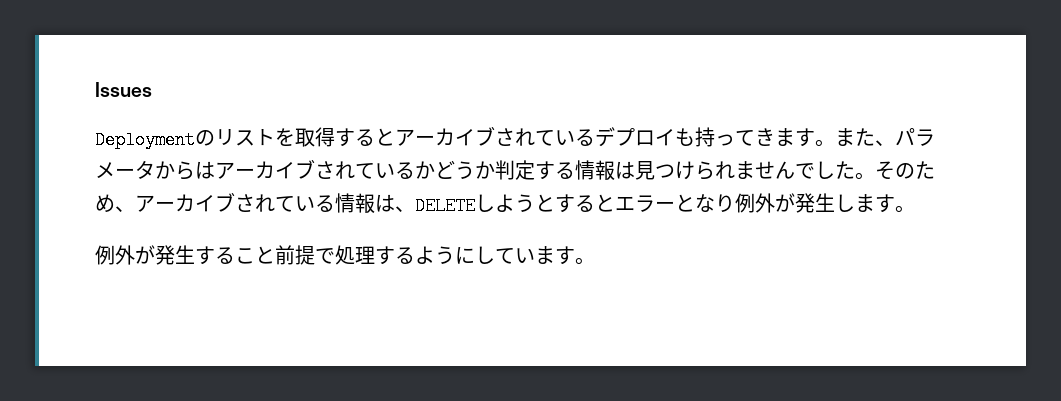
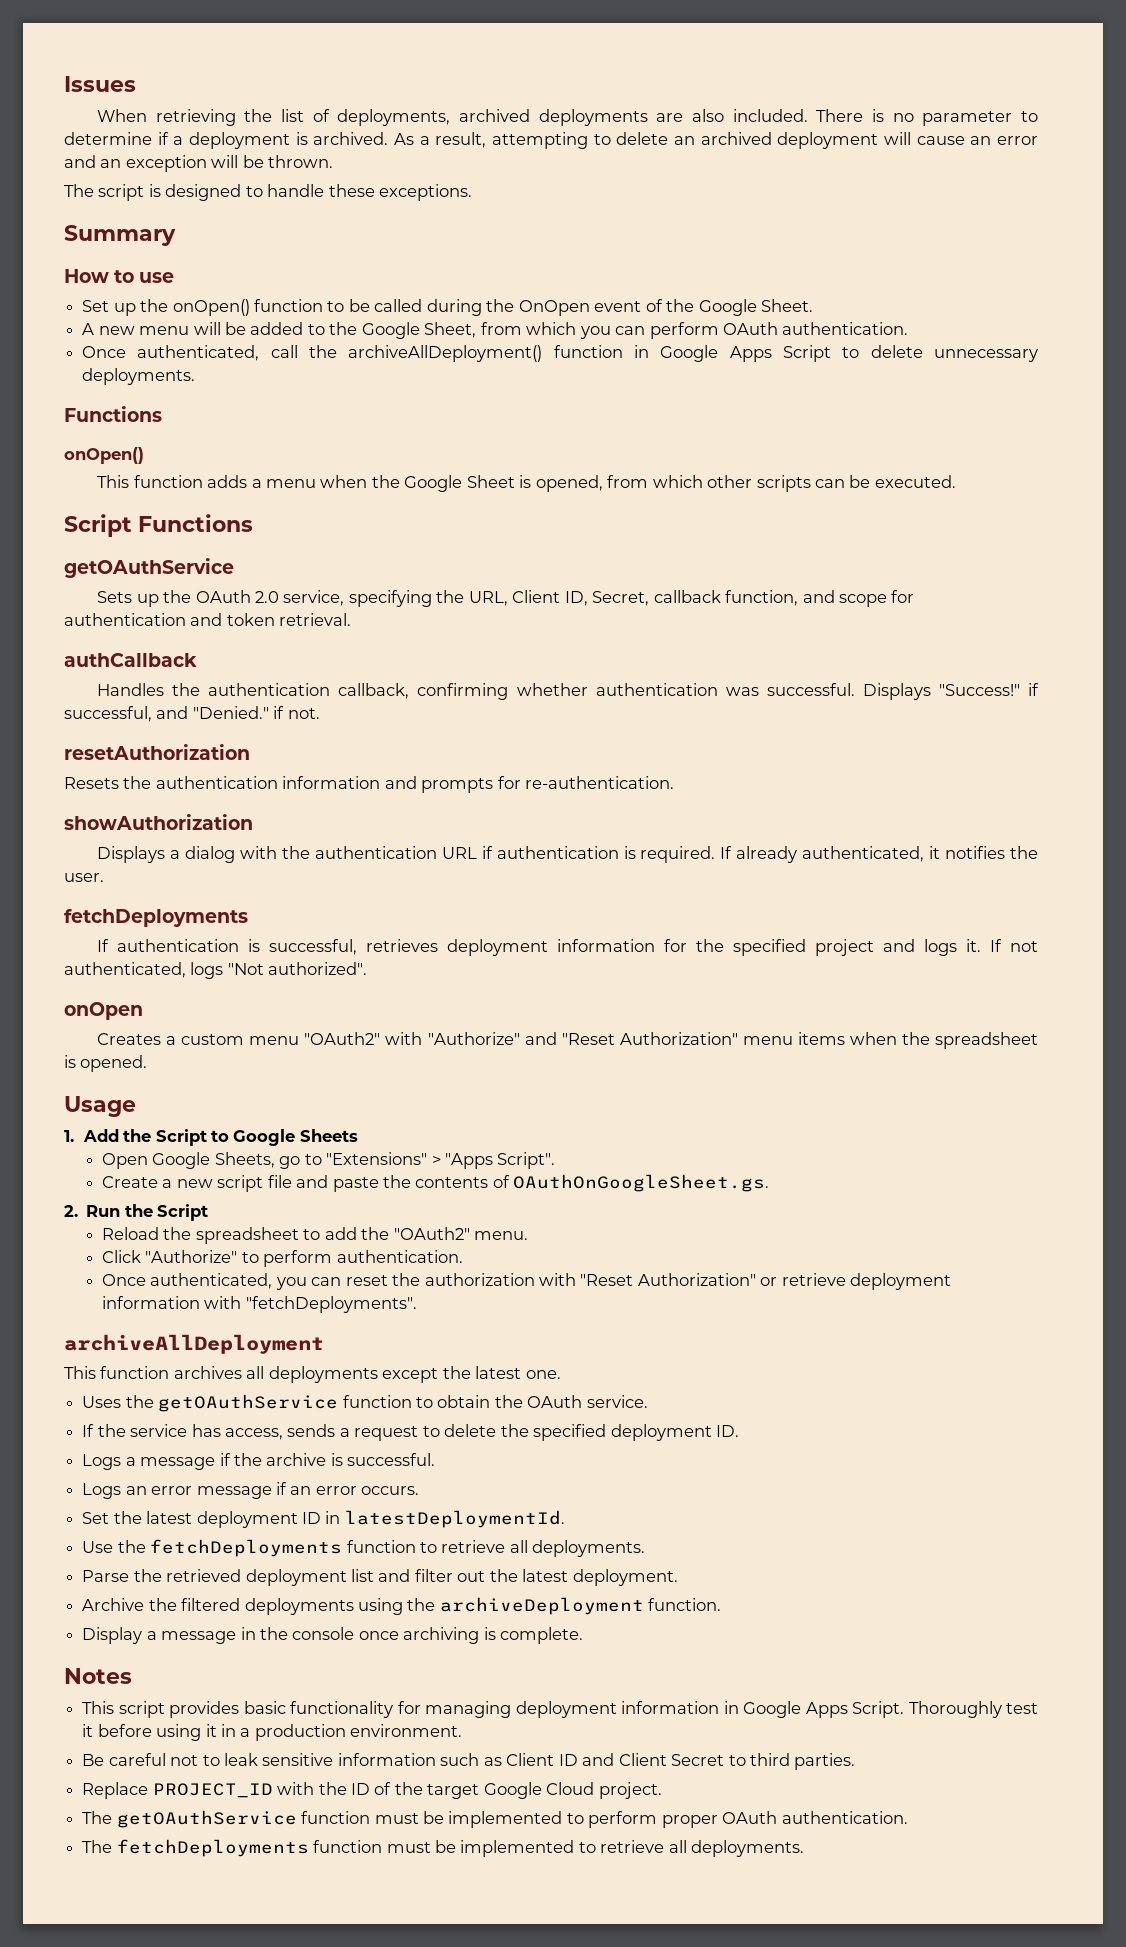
- Deploymentのリストを取得するとアーカイブされているデプロイも持ってきます。また、パラメータからはアーカイブされているかどうか判定する情報は見つけられませんでした。そのため、アーカイブされている情報は、DELETEしようとするとエラーとなり例外が発生します。
- 例外が発生すること前提で処理するようにしています。
+ When retrieving the list of deployments, archived deployments are also included. There is no parameter to determine if a deployment is archived. As a result, attempting to delete an archived deployment will cause an error and an exception will be thrown.
+ The script is designed to handle these exceptions.
+ Summary
+ How to use
+ Set up the onOpen() function to be called during the OnOpen event of the Google Sheet.
+ A new menu will be added to the Google Sheet, from which you can perform OAuth authentication.
+ Once authenticated, call the archiveAllDeployment() function in Google Apps Script to delete unnecessary deployments.
+ Functions
+ onOpen()
+ This function adds a menu when the Google Sheet is opened, from which other scripts can be executed.
+ Script Functions
+ getOAuthService
+ Sets up the OAuth 2.0 service, specifying the URL, Client ID, Secret, callback function, and scope for authentication and token retrieval.
+ authCallback
+ Handles the authentication callback, confirming whether authentication was successful. Displays "Success!" if successful, and "Denied." if not.
+ resetAuthorization
+ Resets the authentication information and prompts for re-authentication.
+ showAuthorization
+ Displays a dialog with the authentication URL if authentication is required. If already authenticated, it notifies the user.
+ fetchDeployments
+ If authentication is successful, retrieves deployment information for the specified project and logs it. If not authenticated, logs "Not authorized".
+ onOpen
+ Creates a custom menu "OAuth2" with "Authorize" and "Reset Authorization" menu items when the spreadsheet is opened.
+ Usage
+ 1. Add the Script to Google Sheets
+ Open Google Sheets, go to "Extensions" > "Apps Script".
+ Create a new script file and paste the contents of OAuthOnGoogleSheet.gs.
+ 2. Run the Script
+ Reload the spreadsheet to add the "OAuth2" menu.
+ Click "Authorize" to perform authentication.
+ Once authenticated, you can reset the authorization with "Reset Authorization" or retrieve deployment information with "fetchDeployments".
+ archiveAllDeployment
+ This function archives all deployments except the latest one.
+ Uses the getOAuthService function to obtain the OAuth service.
+ If the service has access, sends a request to delete the specified deployment ID.
+ Logs a message if the archive is successful.
+ Logs an error message if an error occurs.
+ Set the latest deployment ID in latestDeploymentId.
+ Use the fetchDeployments function to retrieve all deployments.
+ Parse the retrieved deployment list and filter out the latest deployment.
+ Archive the filtered deployments using the archiveDeployment function.
+ Display a message in the console once archiving is complete.
+ Notes
+ This script provides basic functionality for managing deployment information in Google Apps Script. Thoroughly test it before using it in a production environment.
+ Be careful not to leak sensitive information such as Client ID and Client Secret to third parties.
+ Replace PROJECT_ID with the ID of the target Google Cloud project.
+ The getOAuthService function must be implemented to perform proper OAuth authentication.
+ The fetchDeployments function must be implemented to retrieve all deployments.

